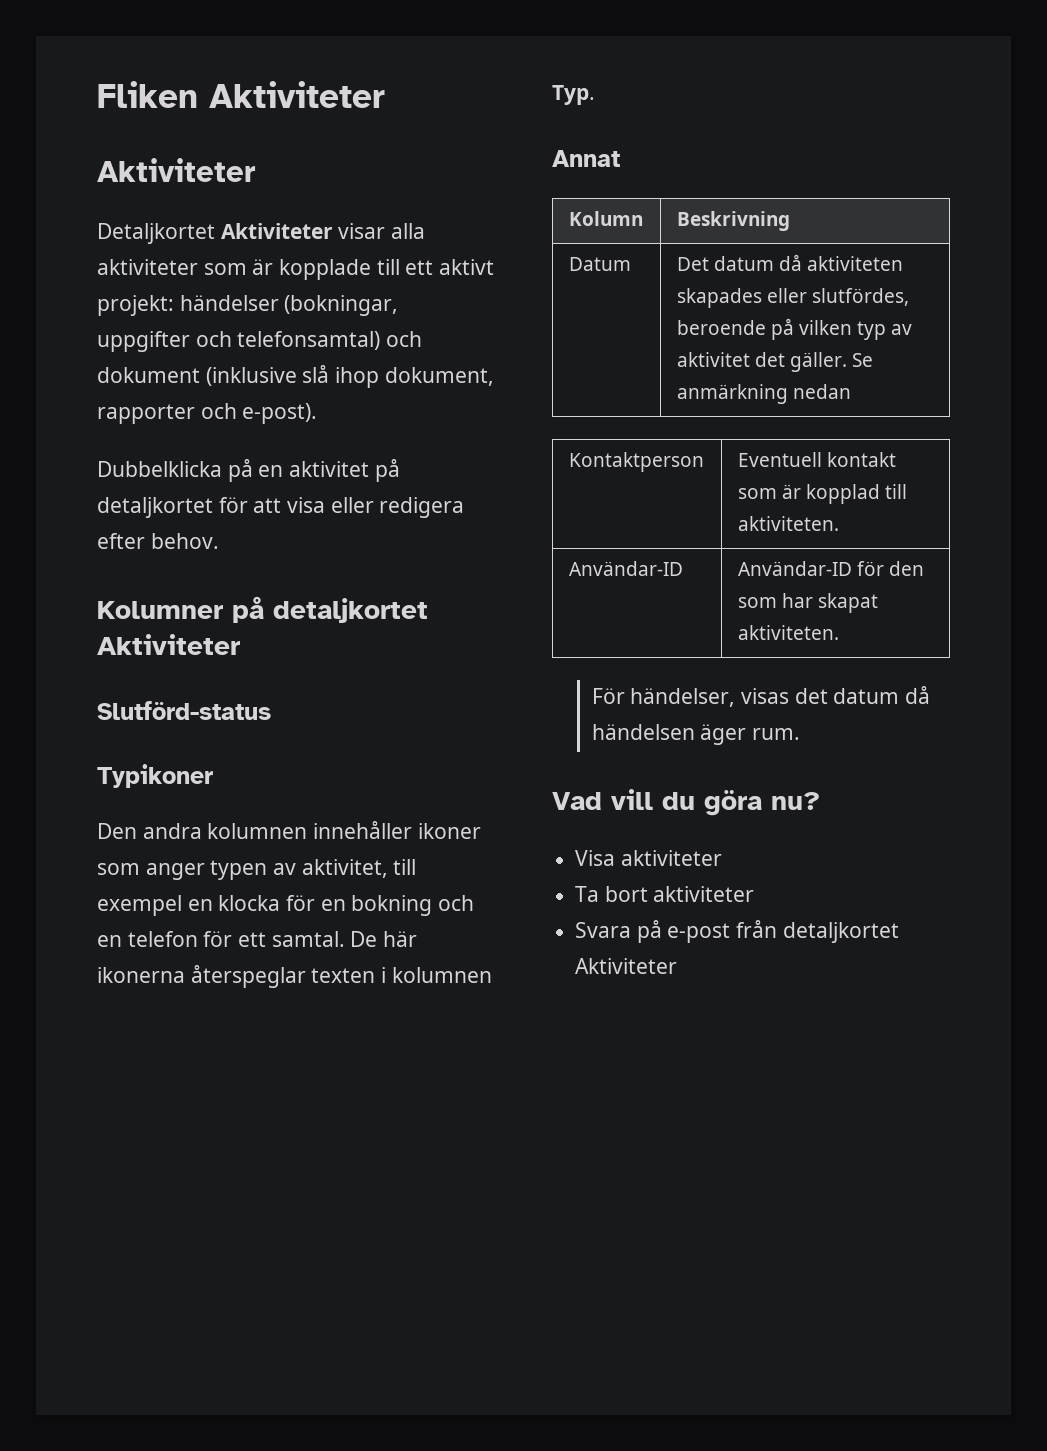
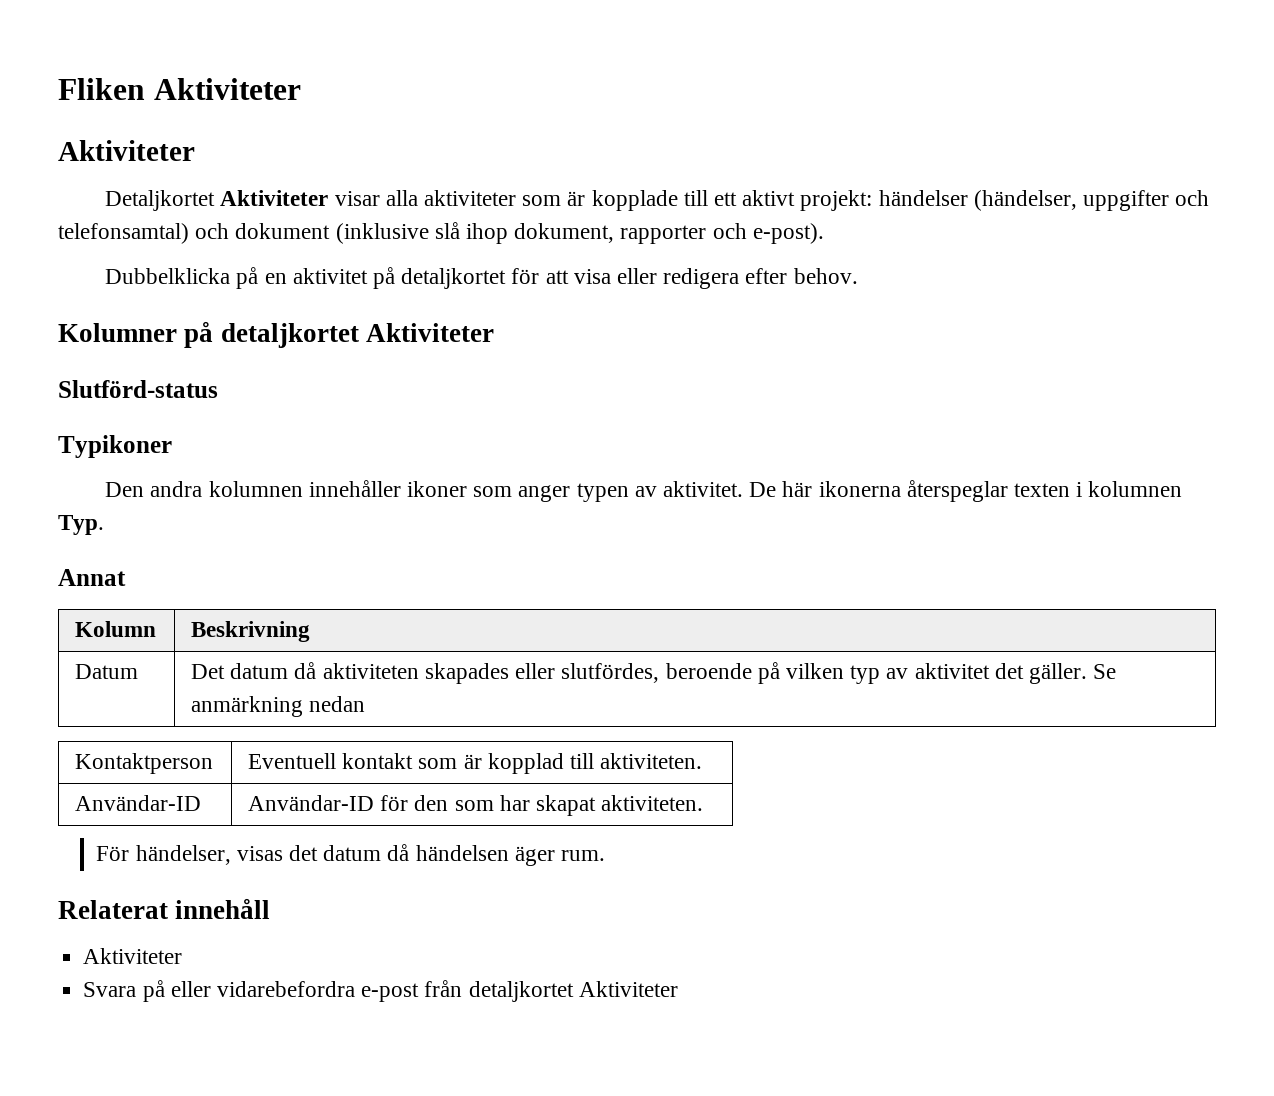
- Detaljkortet Aktiviteter visar alla aktiviteter som är kopplade till ett aktivt projekt: händelser (bokningar, uppgifter och telefonsamtal) och dokument (inklusive slå ihop dokument, rapporter och e-post).
+ Detaljkortet Aktiviteter visar alla aktiviteter som är kopplade till ett aktivt projekt: händelser (händelser, uppgifter och telefonsamtal) och dokument (inklusive slå ihop dokument, rapporter och e-post).
- Den andra kolumnen innehåller ikoner som anger typen av aktivitet, till exempel en klocka för en bokning och en telefon för ett samtal.
+ Den andra kolumnen innehåller ikoner som anger typen av aktivitet.
- Vad vill du göra nu?
- Visa aktiviteter
- Ta bort aktiviteter
+ Relaterat innehåll
+ Aktiviteter
- Svara på e-post från detaljkortet Aktiviteter
+ Svara på eller vidarebefordra e-post från detaljkortet Aktiviteter

